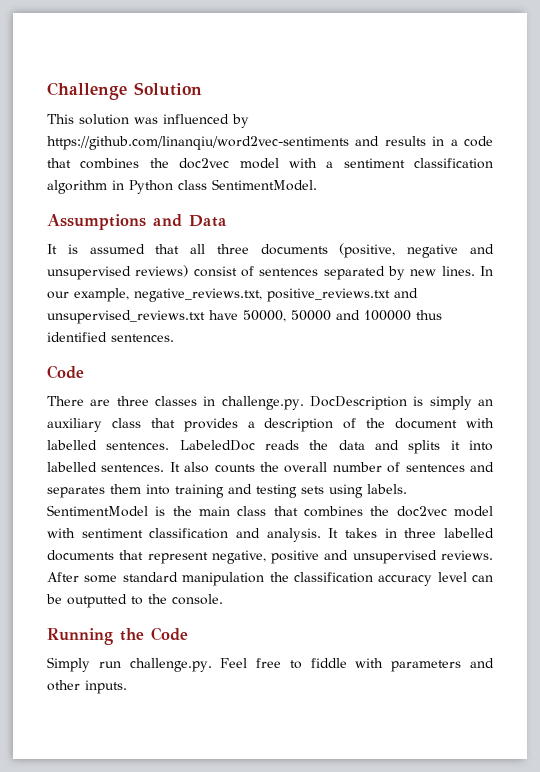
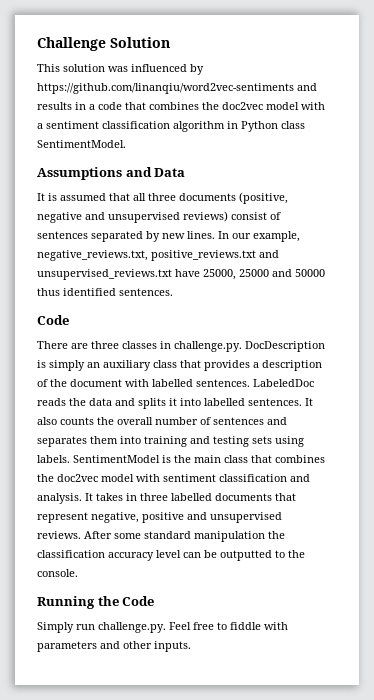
- In our example, negative_reviews.txt, positive_reviews.txt and unsupervised_reviews.txt have 50000, 50000 and 100000 thus identified sentences.
+ In our example, negative_reviews.txt, positive_reviews.txt and unsupervised_reviews.txt have 25000, 25000 and 50000 thus identified sentences.

